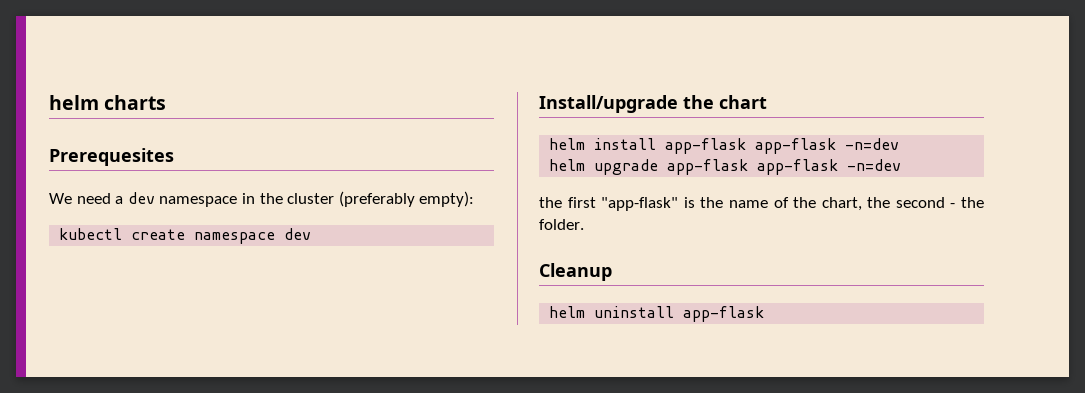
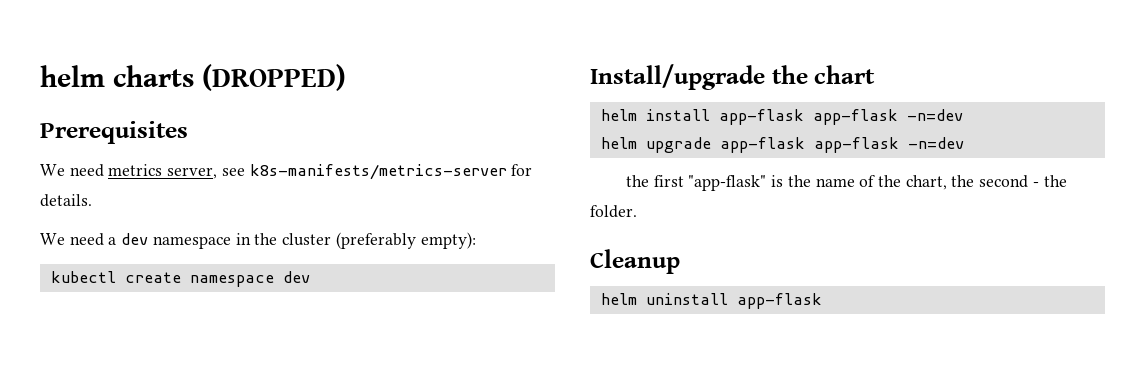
- helm charts
- Prerequesites
+ helm charts (DROPPED)
+ Prerequisites
+ We need metrics server, see k8s-manifests/metrics-server for details.

